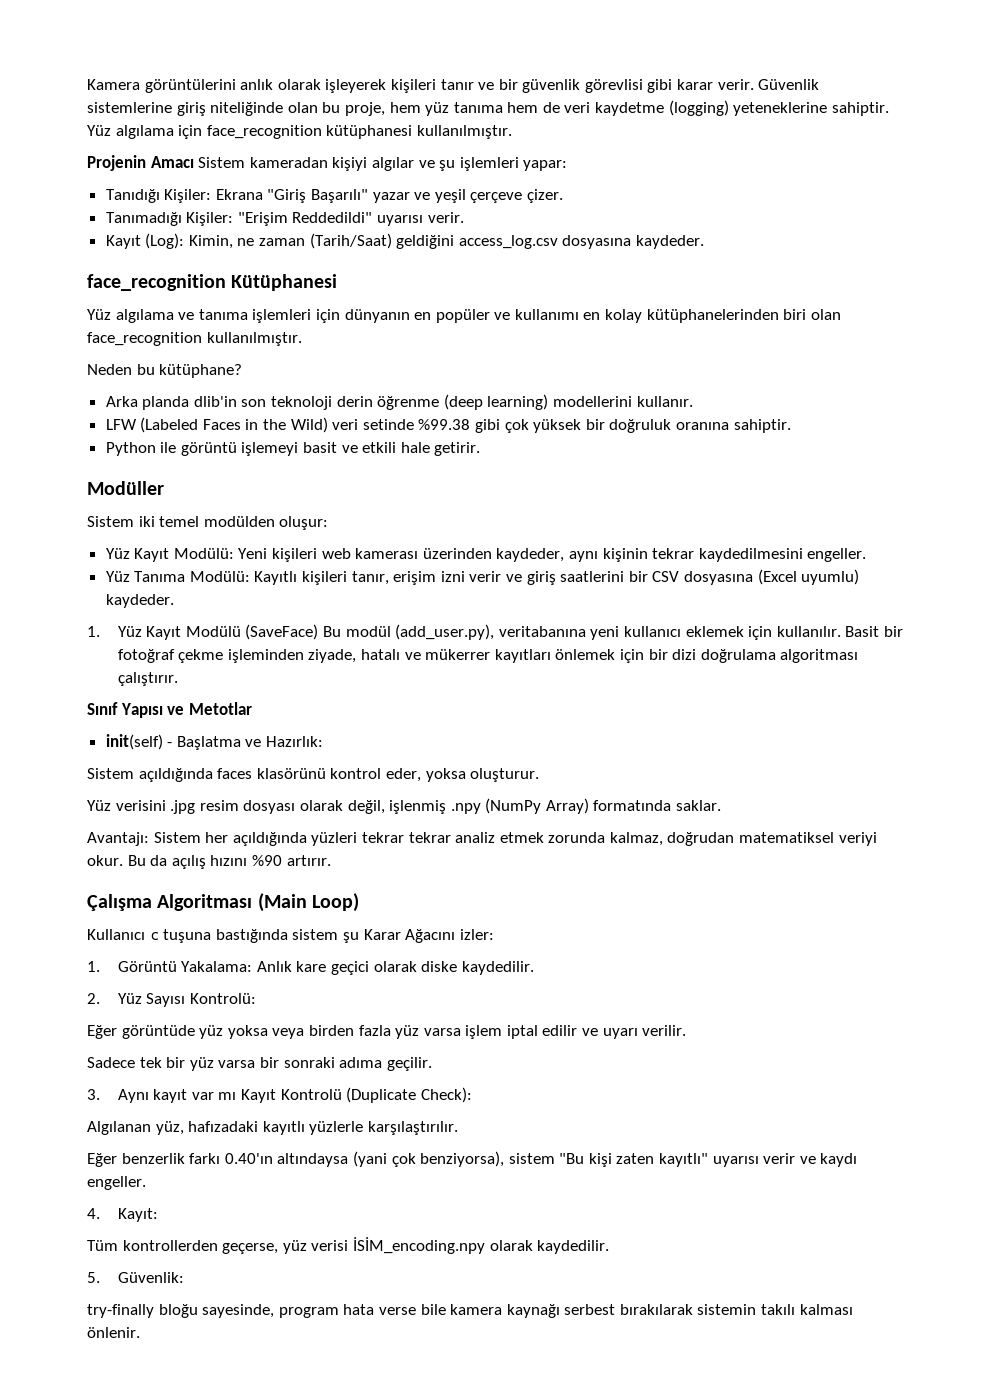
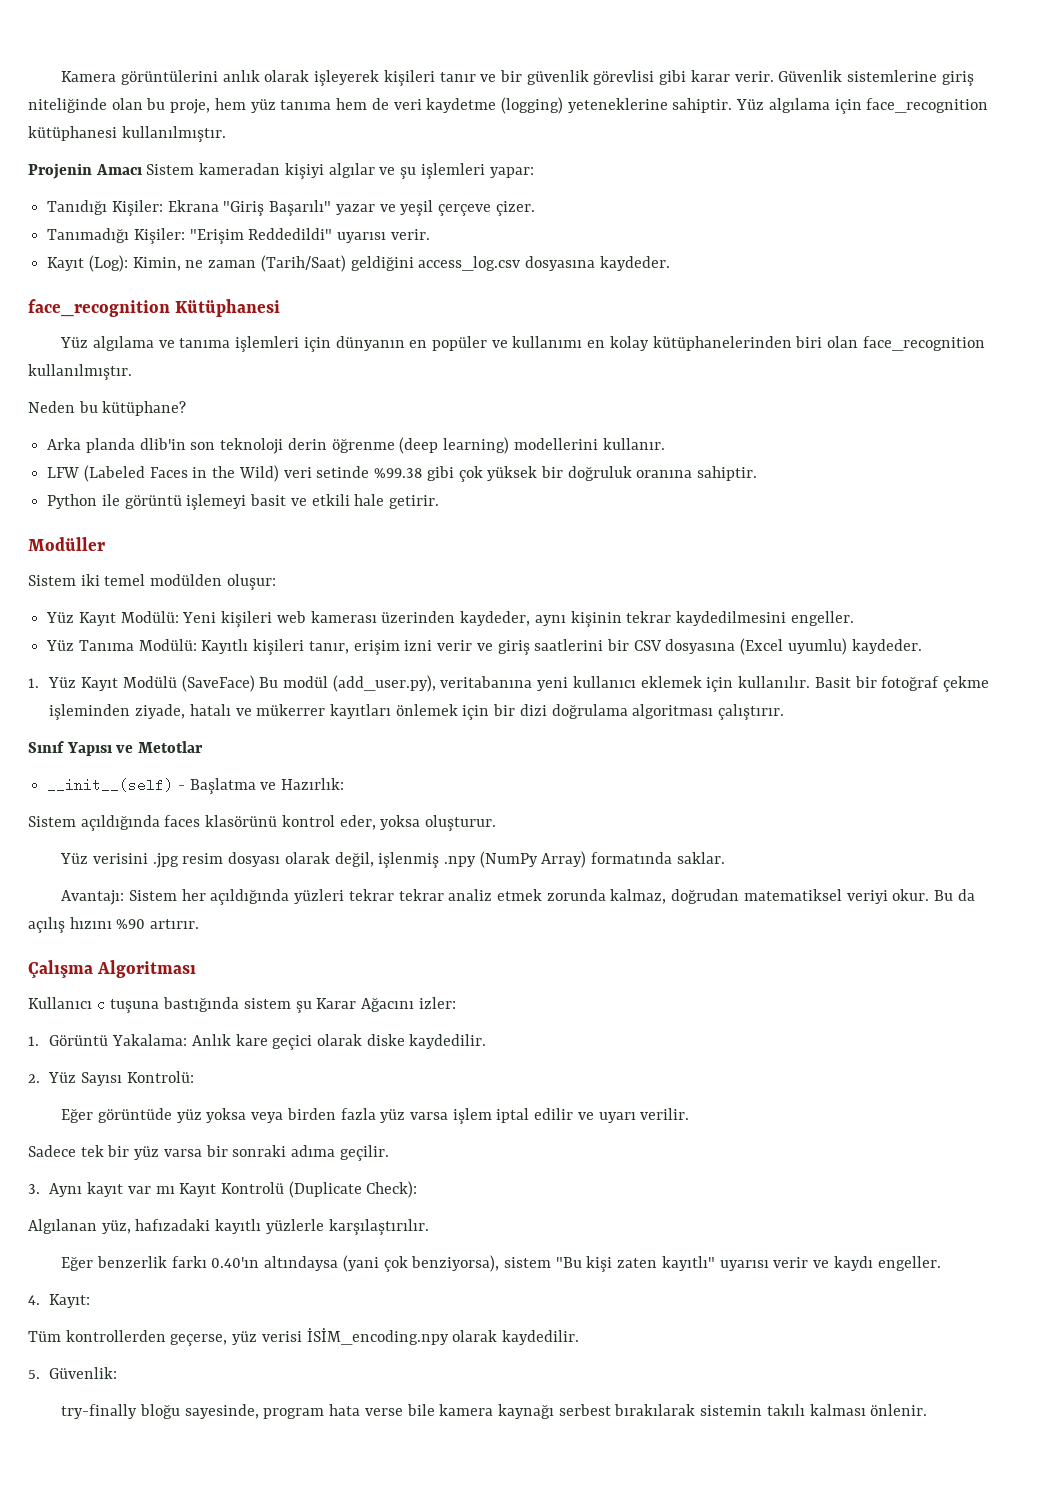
- init(self) - Başlatma ve Hazırlık:
+ __init__(self) - Başlatma ve Hazırlık:
- Çalışma Algoritması (Main Loop)
+ Çalışma Algoritması

